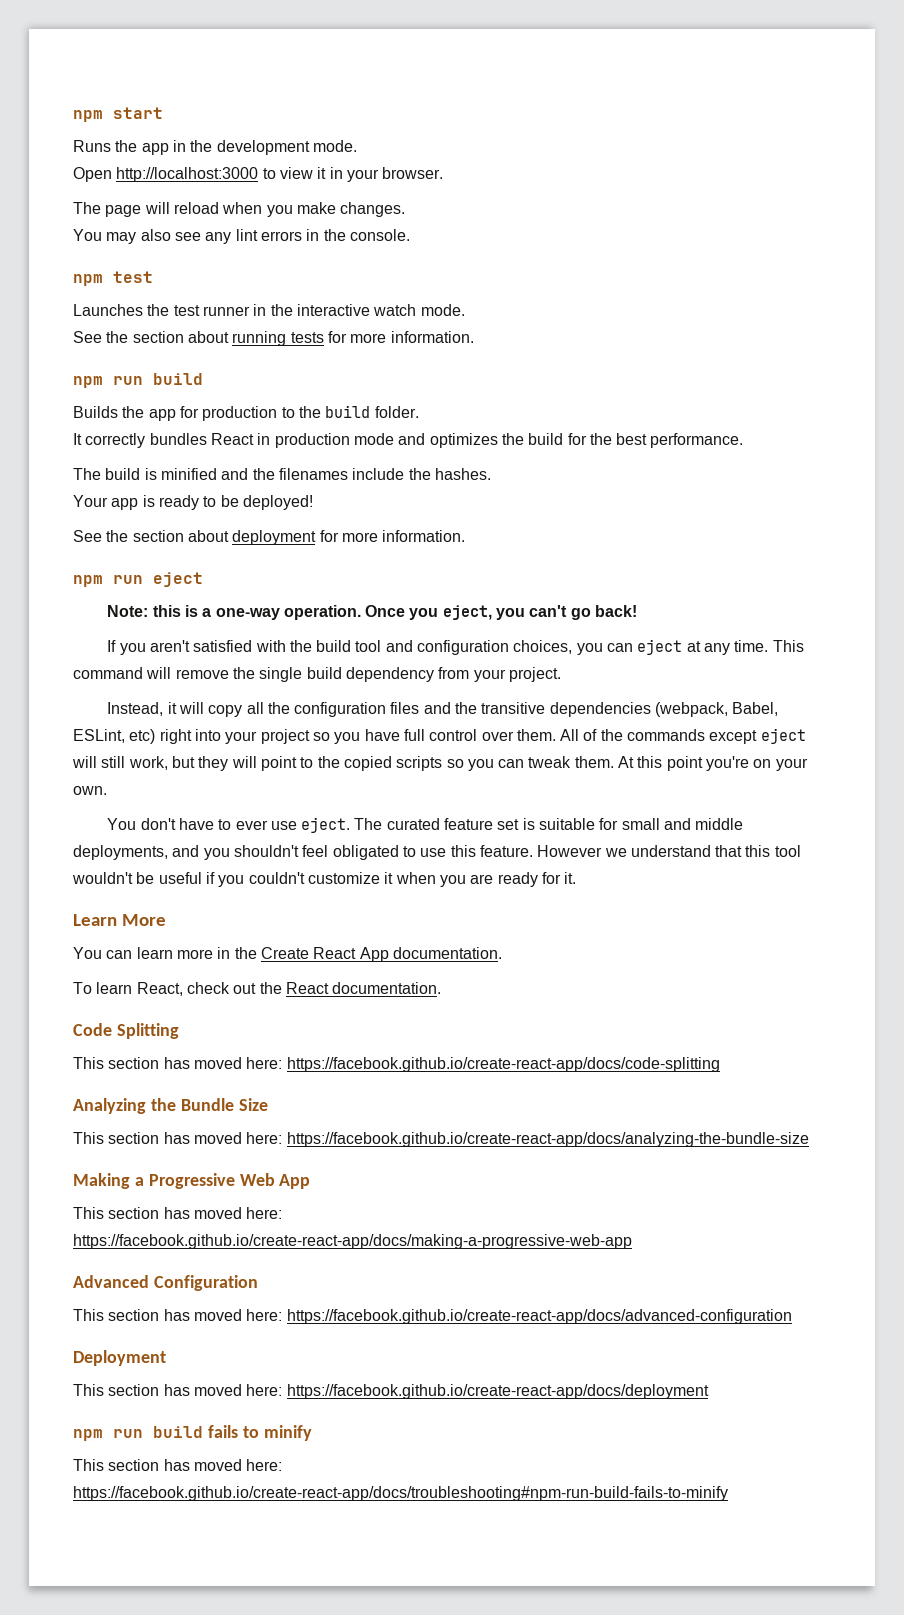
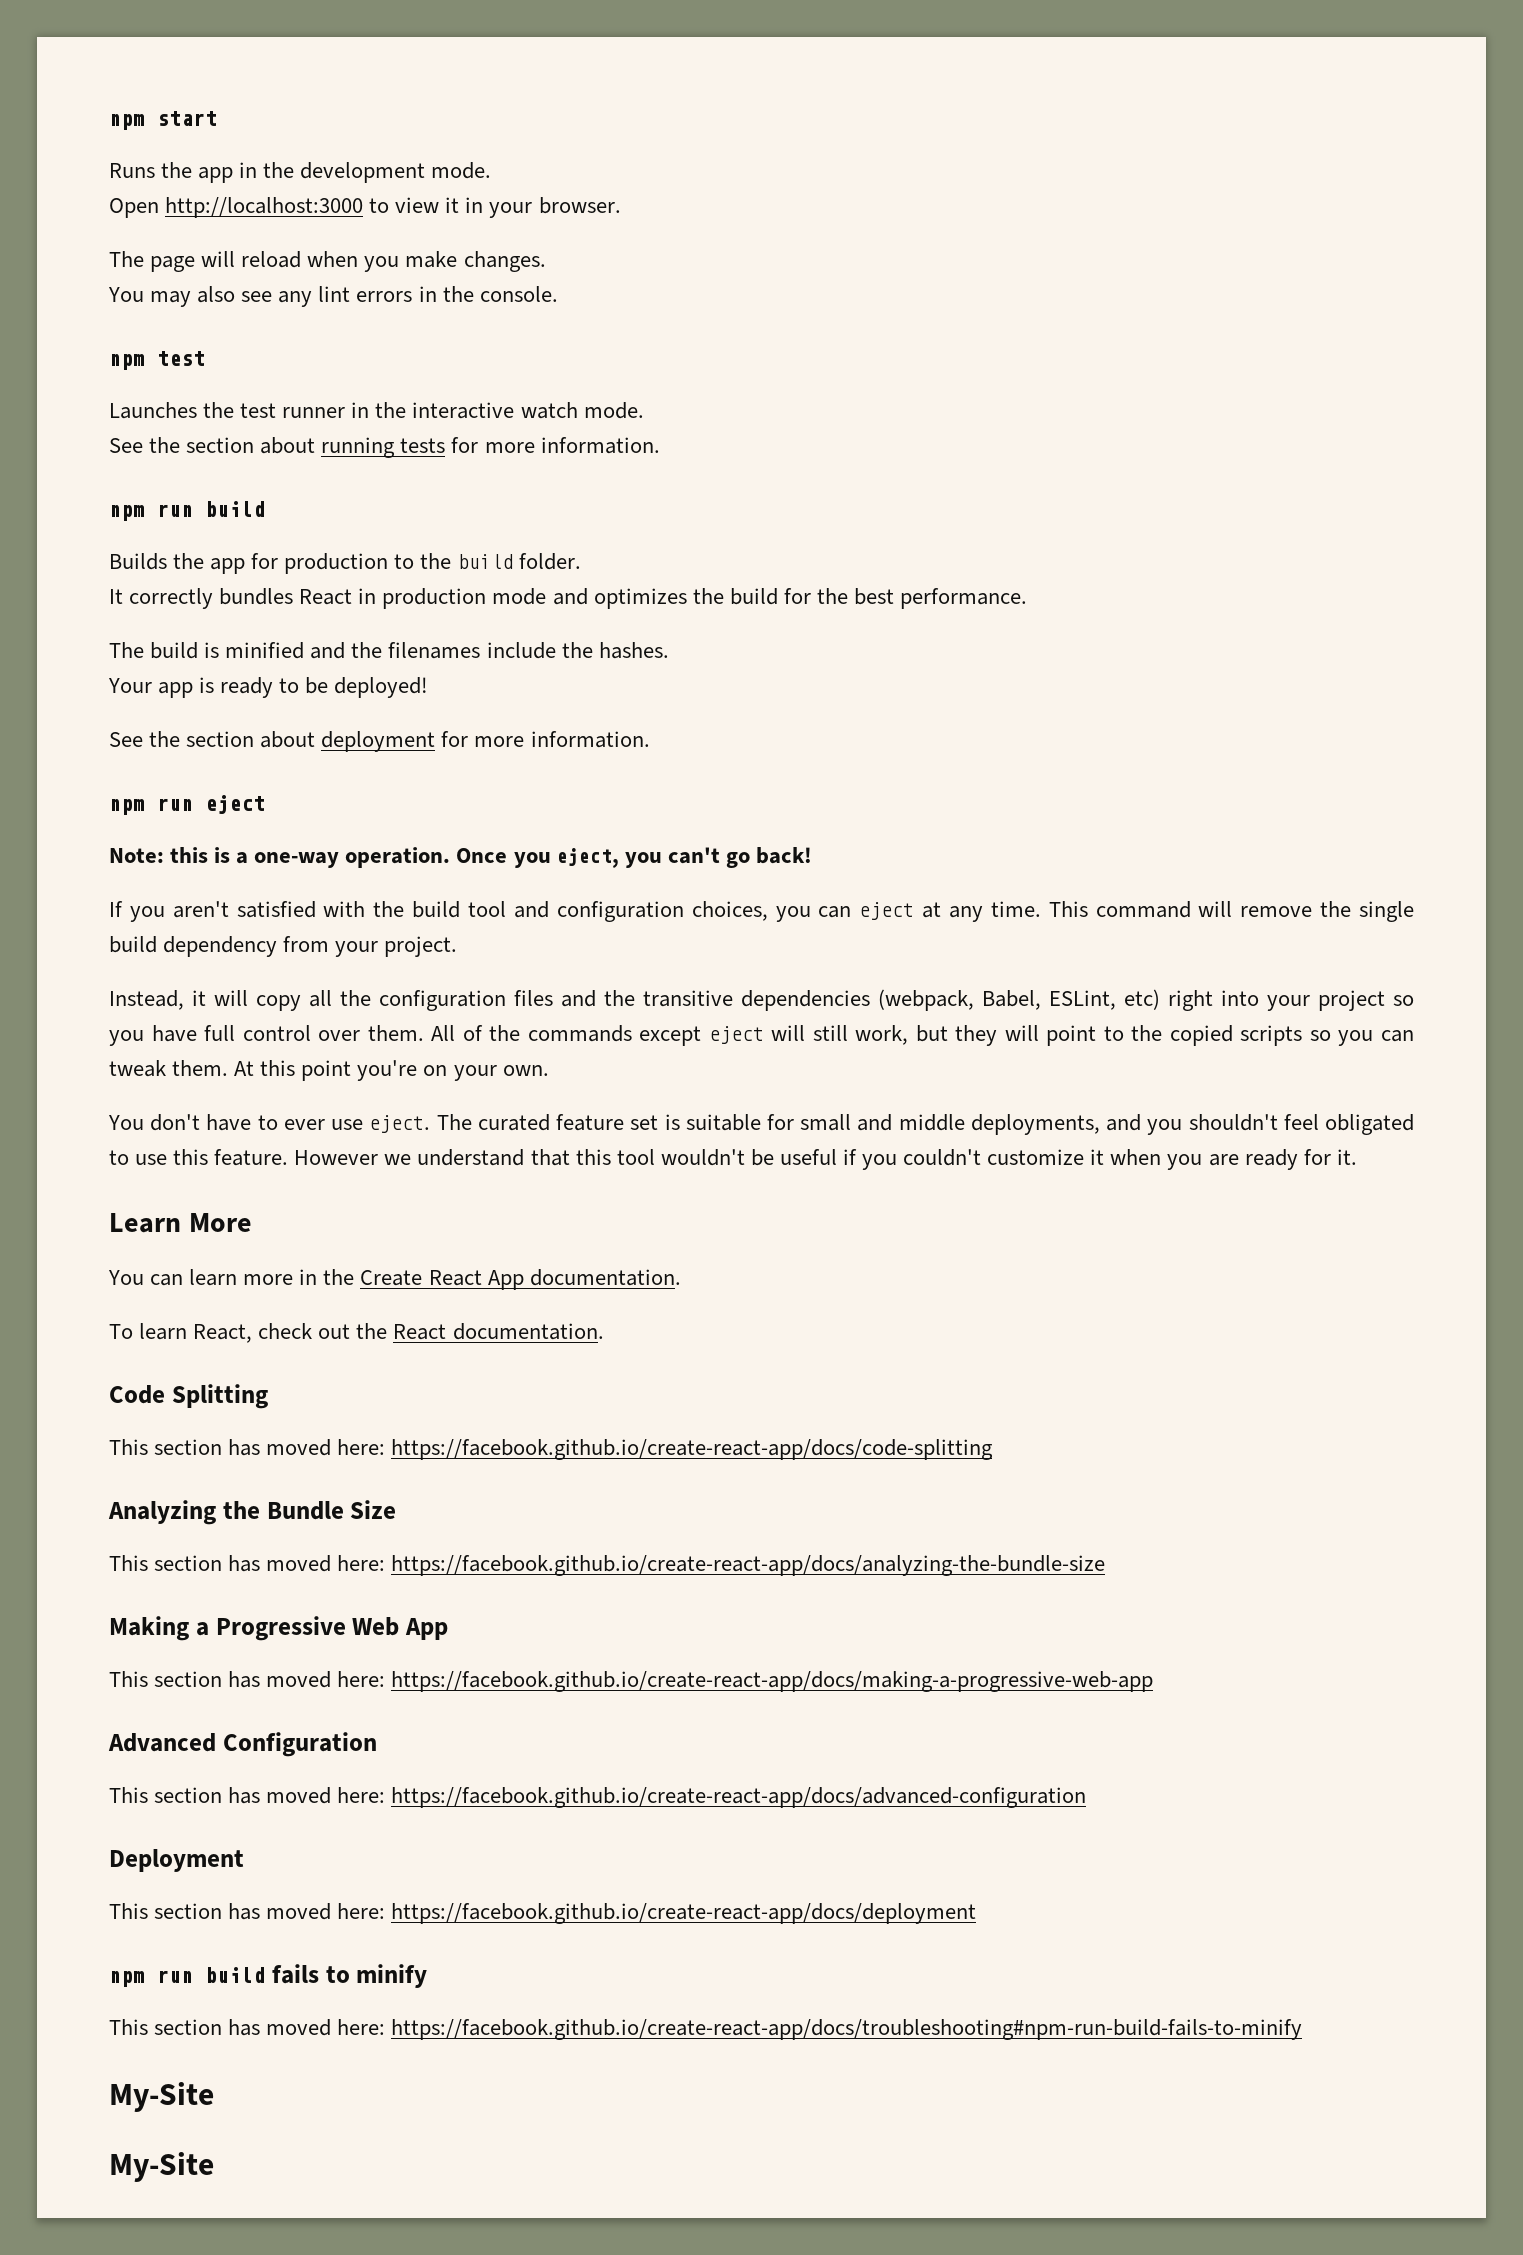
  This section has moved here: https://facebook.github.io/create-react-app/docs/troubleshooting#npm-run-build-fails-to-minify
+ My-Site
+ My-Site

